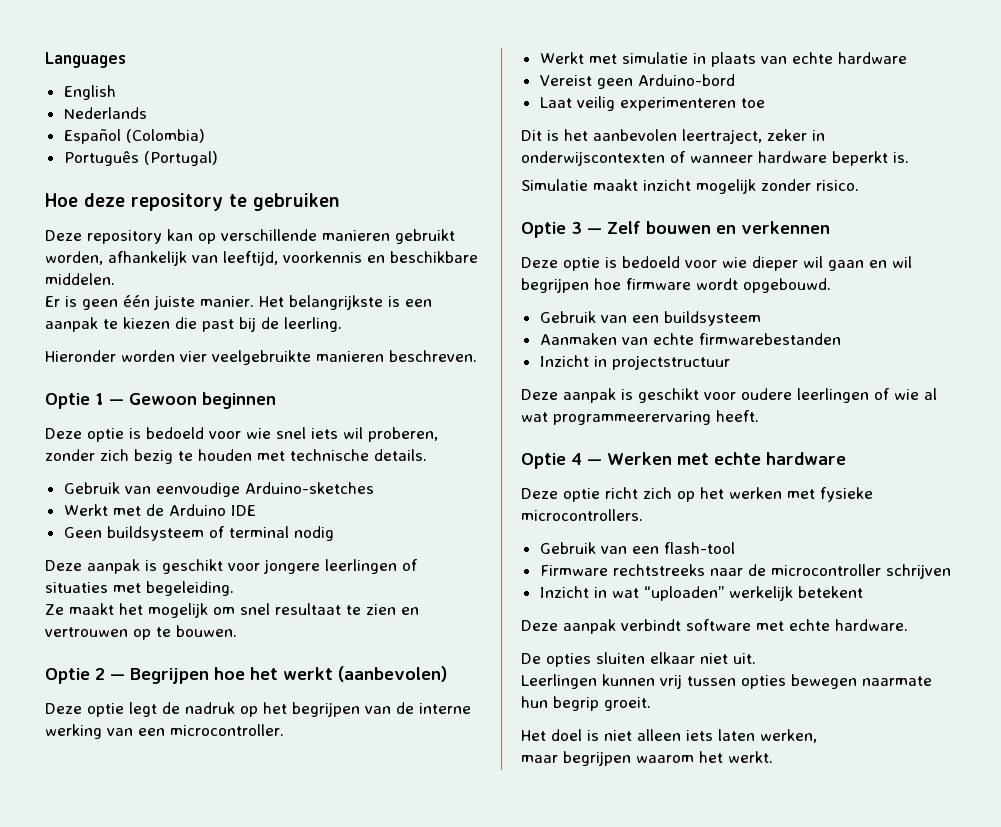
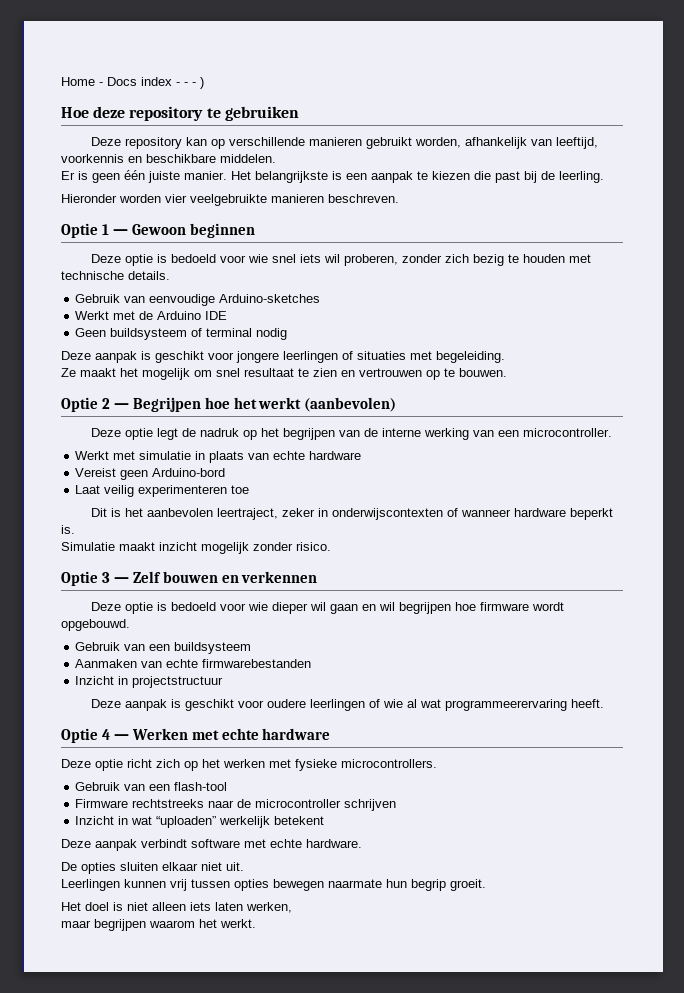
- Languages
- English
- Nederlands
- Español (Colombia)
- Português (Portugal)
+ Home - Docs index - - - )

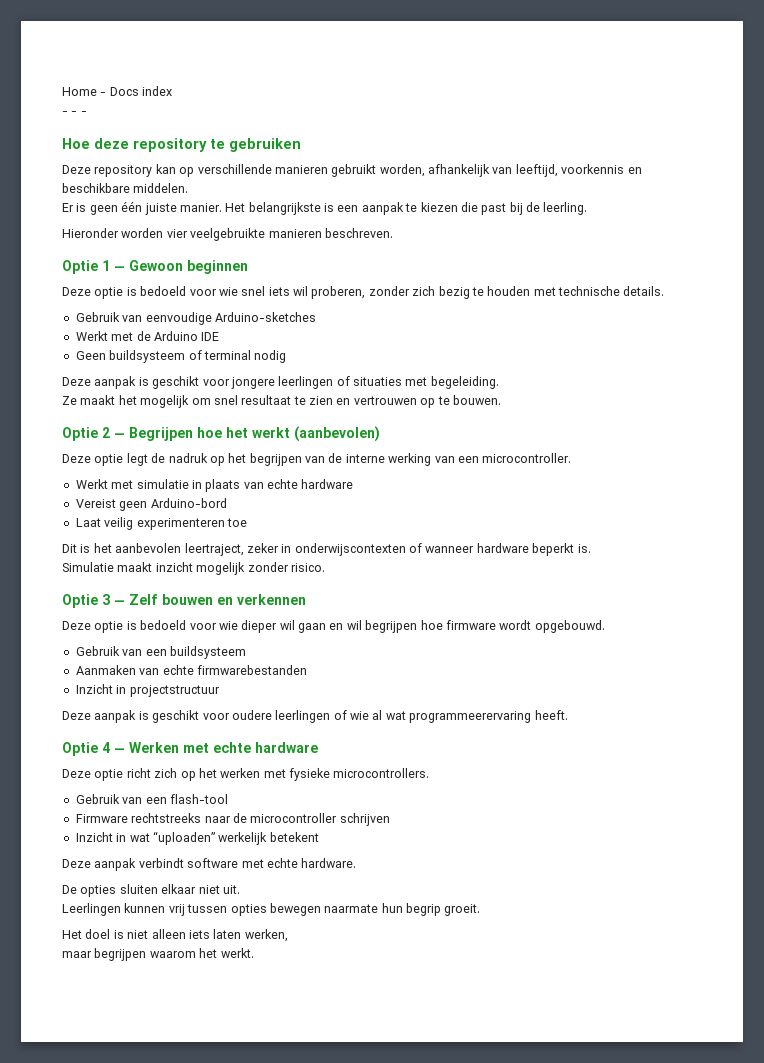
- Home - Docs index - - - )
+ Home - Docs index
+ - - -

